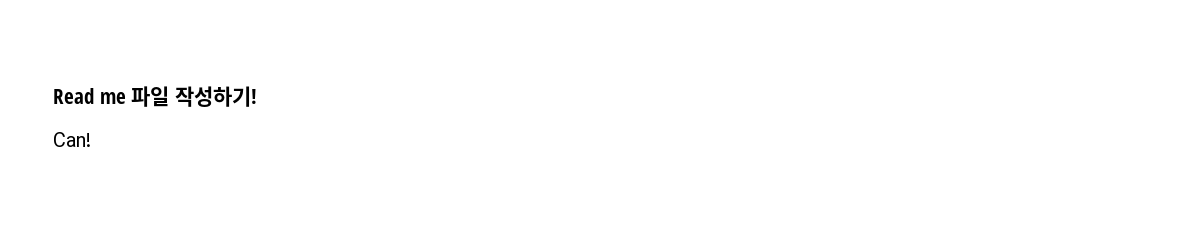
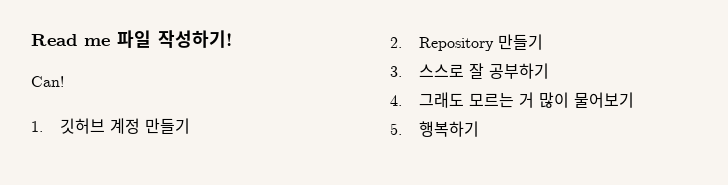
+ 1. 깃허브 계정 만들기
+ 2. Repository 만들기
+ 3. 스스로 잘 공부하기
+ 4. 그래도 모르는 거 많이 물어보기
+ 5. 행복하기

